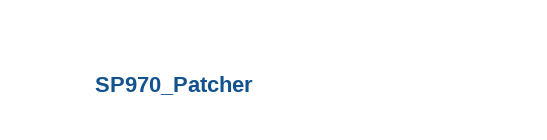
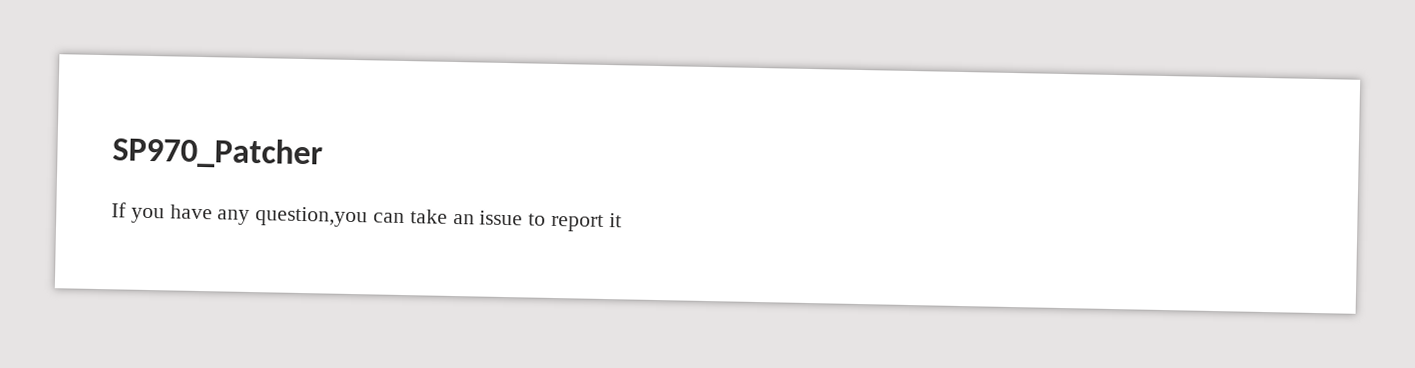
+ If you have any question,you can take an issue to report it

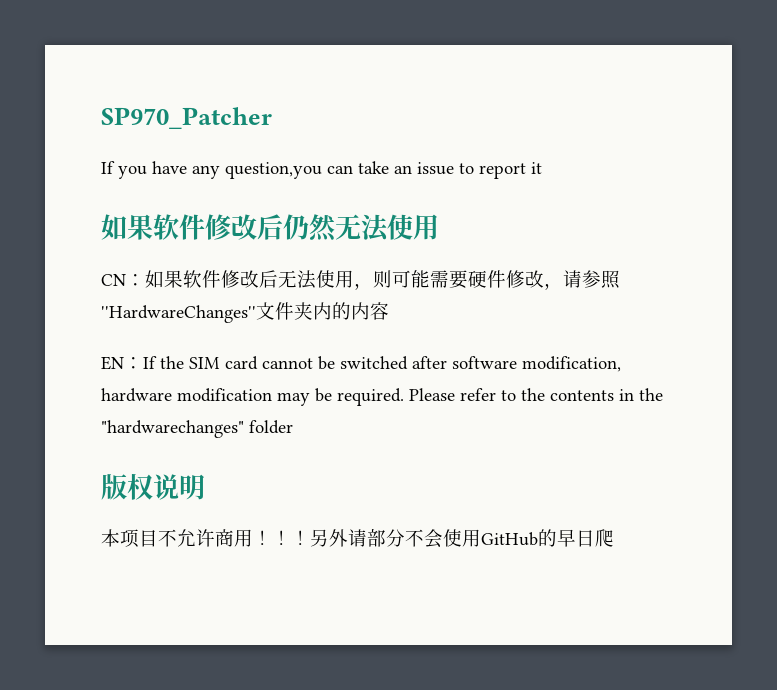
+ 如果软件修改后仍然无法使用
+ CN：如果软件修改后无法使用，则可能需要硬件修改，请参照''HardwareChanges''文件夹内的内容
+ EN：If the SIM card cannot be switched after software modification, hardware modification may be required. Please refer to the contents in the "hardwarechanges" folder
+ 版权说明
+ 本项目不允许商用！！！另外请部分不会使用GitHub的早日爬

